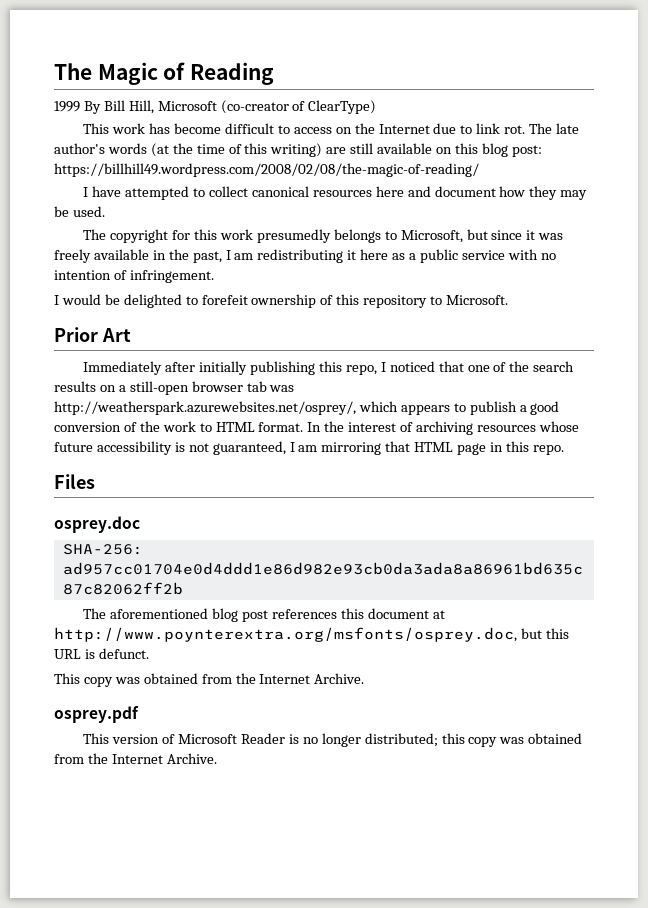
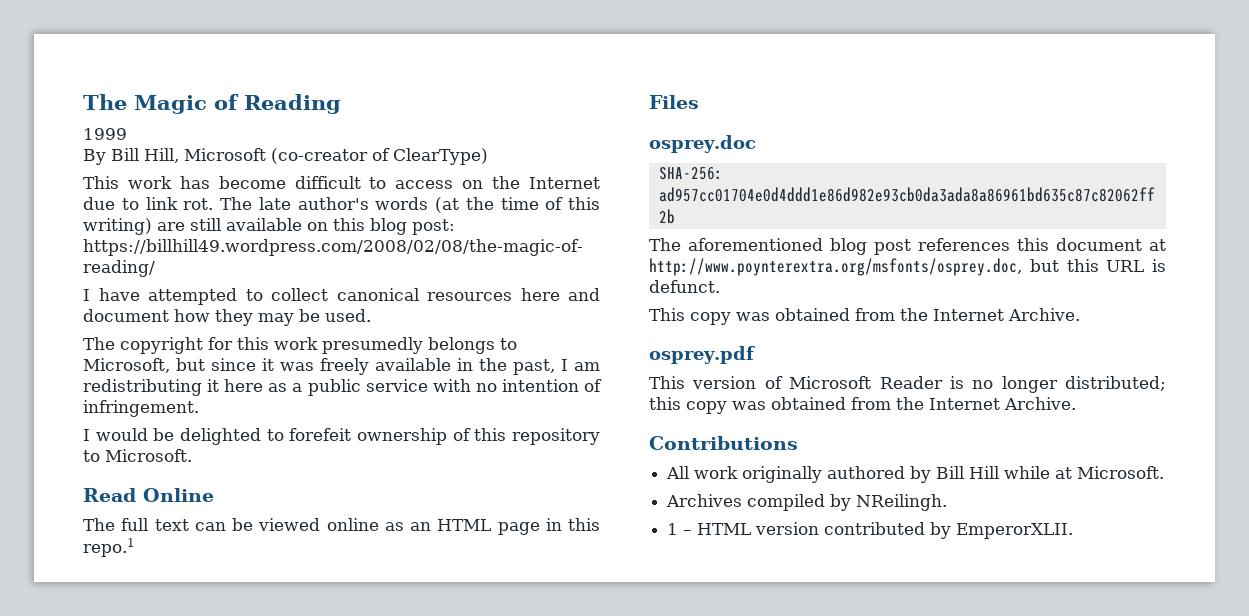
- 1999 By Bill Hill, Microsoft (co-creator of ClearType)
+ 1999
+ By Bill Hill, Microsoft (co-creator of ClearType)
- Prior Art
- Immediately after initially publishing this repo, I noticed that one of the search results on a still-open browser tab was http://weatherspark.azurewebsites.net/osprey/, which appears to publish a good conversion of the work to HTML format. In the interest of archiving resources whose future accessibility is not guaranteed, I am mirroring that HTML page in this repo.
+ Read Online
+ The full text can be viewed online as an HTML page in this repo.1
+ Contributions
+ All work originally authored by Bill Hill while at Microsoft.
+ Archives compiled by NReilingh.
+ 1 – HTML version contributed by EmperorXLII.

